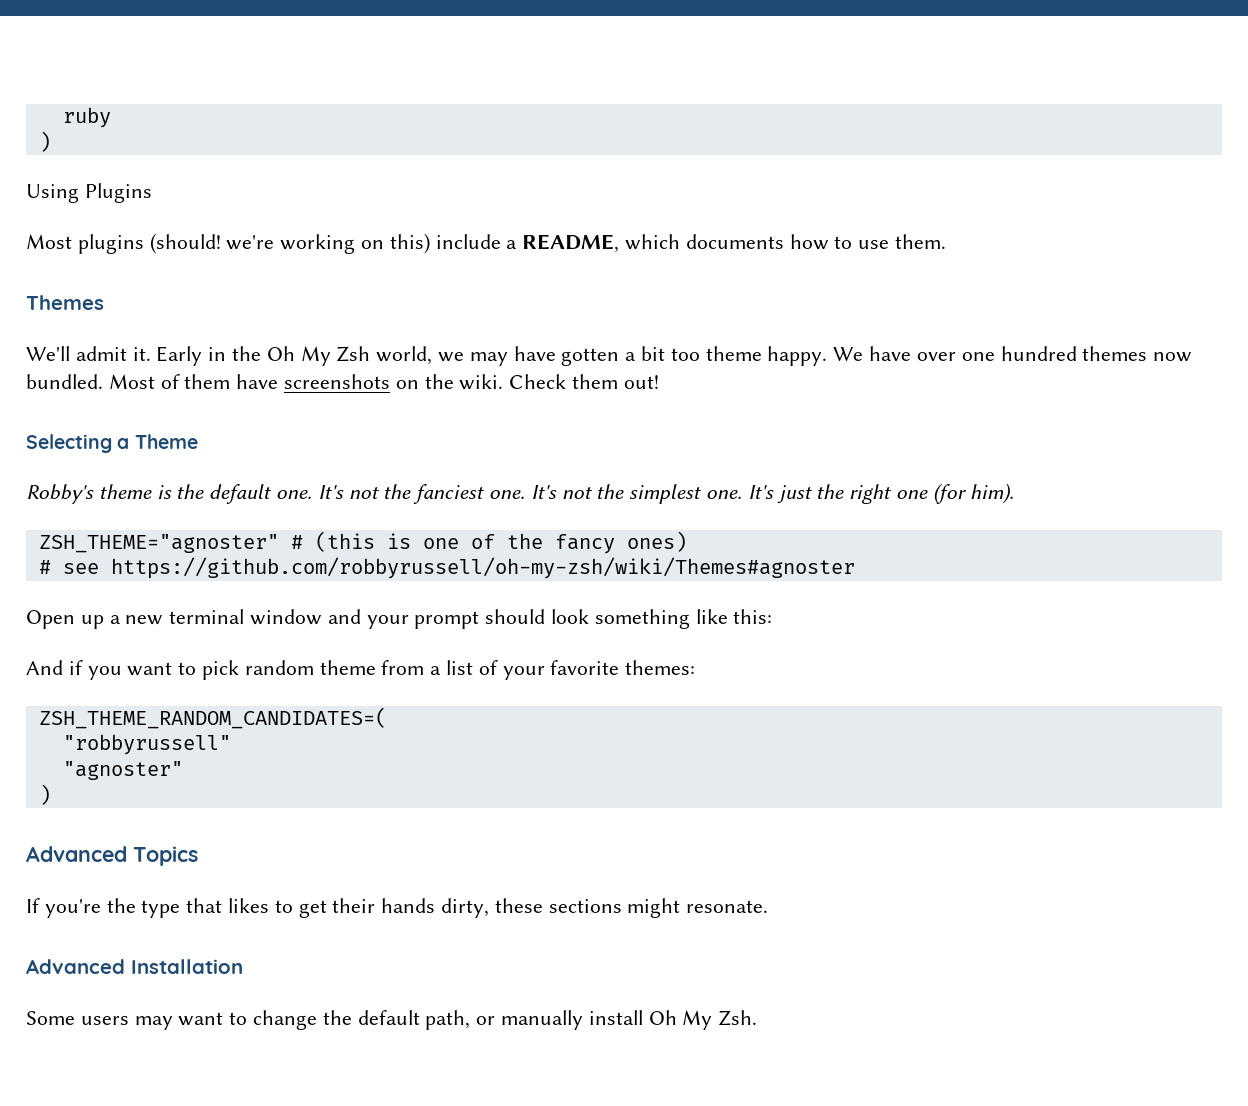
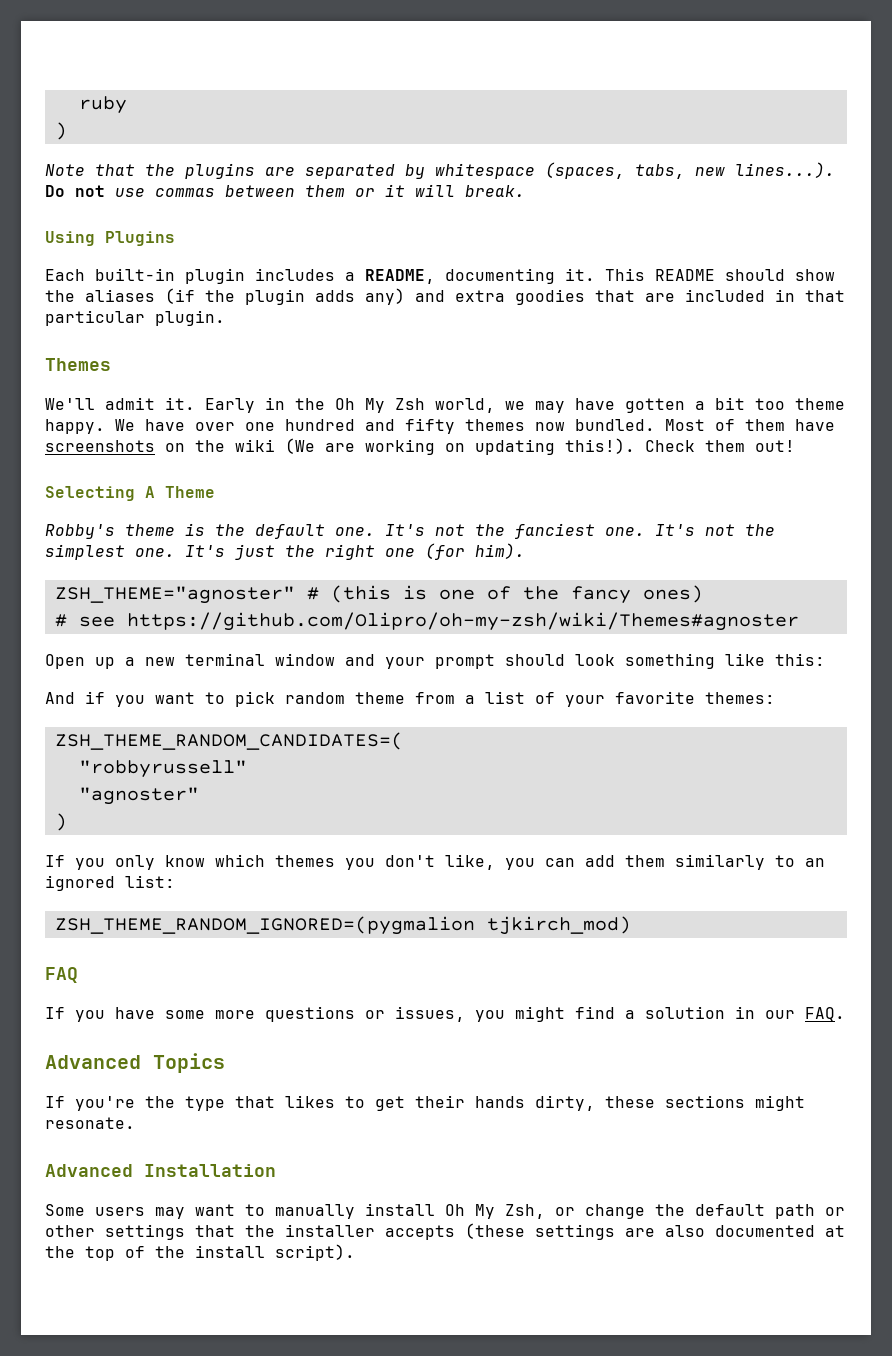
+ Note that the plugins are separated by whitespace (spaces, tabs, new lines...). Do not use commas between them or it will break.
  Using Plugins
- Most plugins (should! we're working on this) include a README, which documents how to use them.
+ Each built-in plugin includes a README, documenting it. This README should show the aliases (if the plugin adds any) and extra goodies that are included in that particular plugin.
- We have over one hundred themes now bundled.
+ We have over one hundred and fifty themes now bundled.
- Most of them have screenshots on the wiki.
+ Most of them have screenshots on the wiki (We are working on updating this!).
- Selecting a Theme
+ Selecting A Theme
- # see https://github.com/robbyrussell/oh-my-zsh/wiki/Themes#agnoster
+ # see https://github.com/Olipro/oh-my-zsh/wiki/Themes#agnoster
+ If you only know which themes you don't like, you can add them similarly to an ignored list:
+ ZSH_THEME_RANDOM_IGNORED=(pygmalion tjkirch_mod)
+ FAQ
+ If you have some more questions or issues, you might find a solution in our FAQ.
- Some users may want to change the default path, or manually install Oh My Zsh.
+ Some users may want to manually install Oh My Zsh, or change the default path or other settings that the installer accepts (these settings are also documented at the top of the install script).

